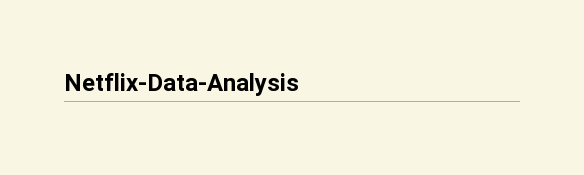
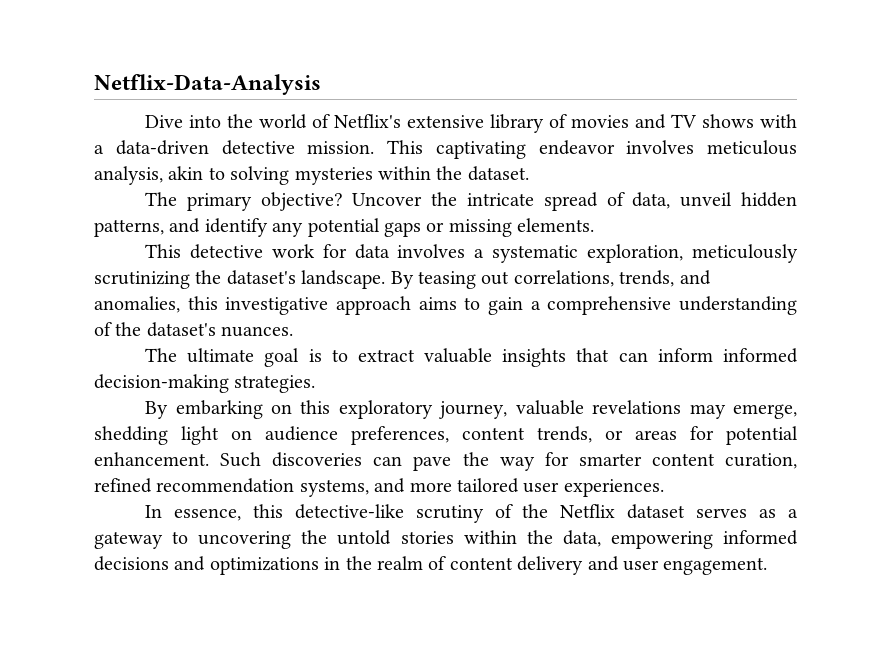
+ Dive into the world of Netflix's extensive library of movies and TV shows with a data-driven detective mission. This captivating endeavor involves meticulous analysis, akin to solving mysteries within the dataset.
+ The primary objective? Uncover the intricate spread of data, unveil hidden patterns, and identify any potential gaps or missing elements.
+ This detective work for data involves a systematic exploration, meticulously scrutinizing the dataset's landscape. By teasing out correlations, trends, and anomalies, this investigative approach aims to gain a comprehensive understanding of the dataset's nuances.
+ The ultimate goal is to extract valuable insights that can inform informed decision-making strategies.
+ By embarking on this exploratory journey, valuable revelations may emerge, shedding light on audience preferences, content trends, or areas for potential enhancement. Such discoveries can pave the way for smarter content curation, refined recommendation systems, and more tailored user experiences.
+ In essence, this detective-like scrutiny of the Netflix dataset serves as a gateway to uncovering the untold stories within the data, empowering informed decisions and optimizations in the realm of content delivery and user engagement.

